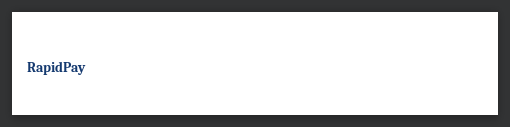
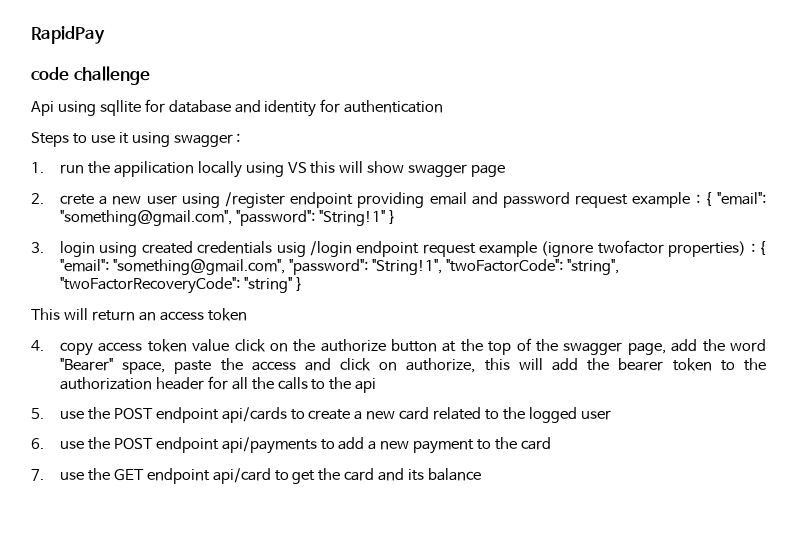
+ code challenge
+ Api using sqllite for database and identity for authentication
+ Steps to use it using swagger :
+ 1. run the appilication locally using VS this will show swagger page
+ 2. crete a new user using /register endpoint providing email and password request example : { "email": "something@gmail.com", "password": "String!1" }
+ 3. login using created credentials usig /login endpoint request example (ignore twofactor properties) : { "email": "something@gmail.com", "password": "String!1", "twoFactorCode": "string", "twoFactorRecoveryCode": "string" }
+ This will return an access token
+ 4. copy access token value click on the authorize button at the top of the swagger page, add the word "Bearer" space, paste the access and click on authorize, this will add the bearer token to the authorization header for all the calls to the api
+ 5. use the POST endpoint api/cards to create a new card related to the logged user
+ 6. use the POST endpoint api/payments to add a new payment to the card
+ 7. use the GET endpoint api/card to get the card and its balance

